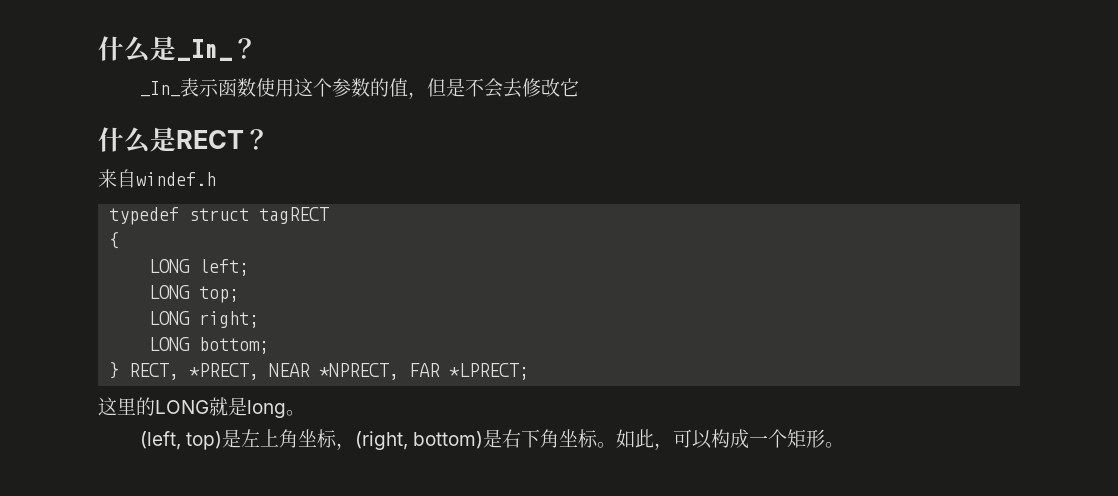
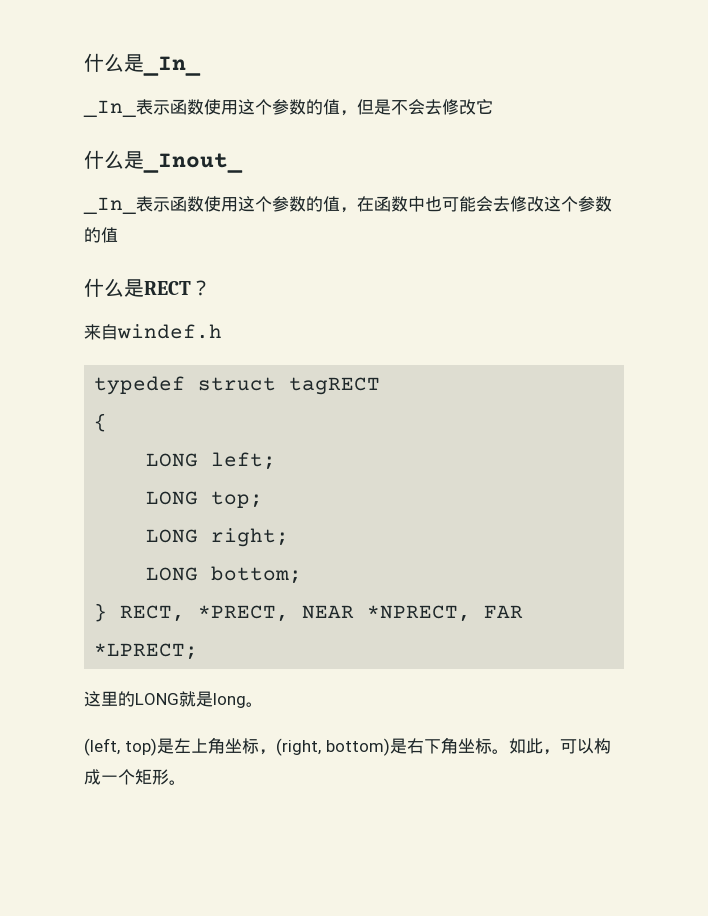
- 什么是_In_？
+ 什么是_In_
+ 什么是_Inout_
+ _In_表示函数使用这个参数的值，在函数中也可能会去修改这个参数的值

